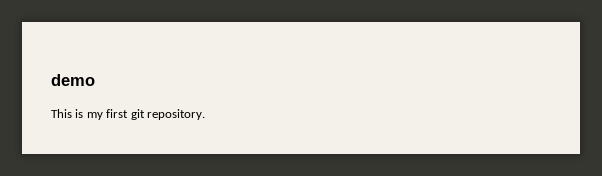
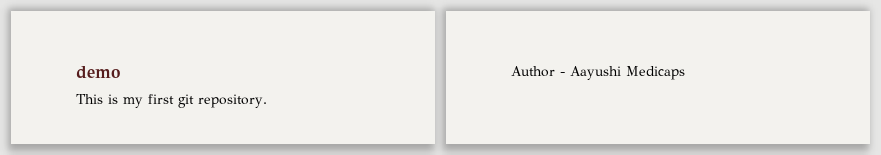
+ Author - Aayushi Medicaps

